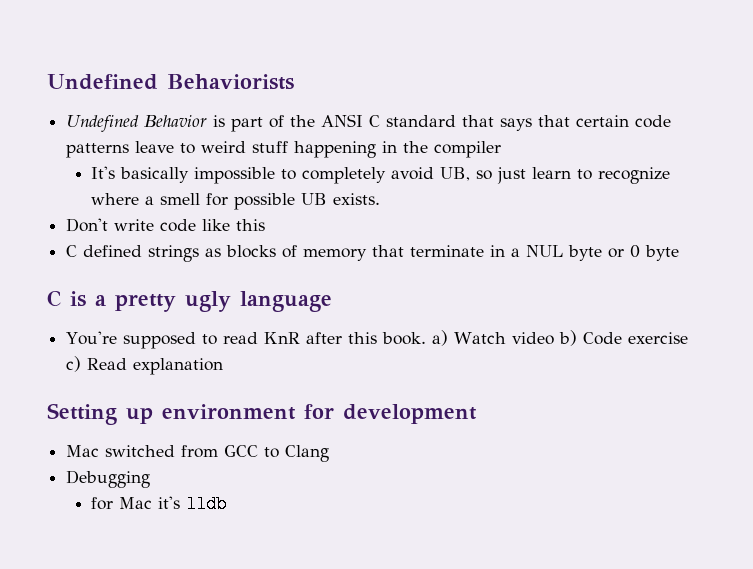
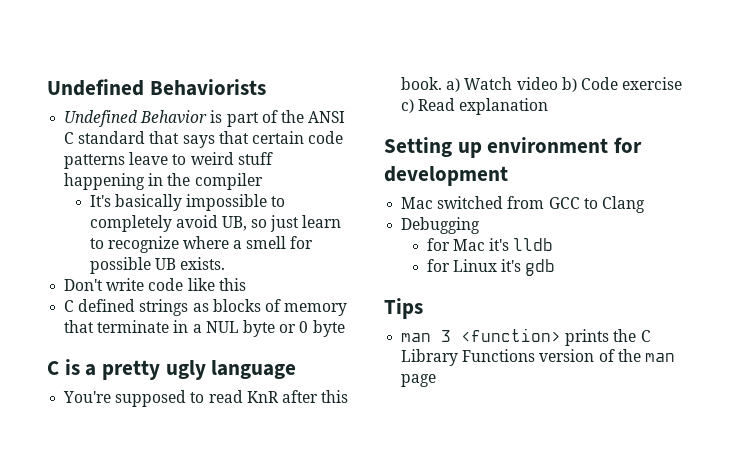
+ for Linux it's gdb
+ Tips
+ man 3 <function> prints the C Library Functions version of the man page

